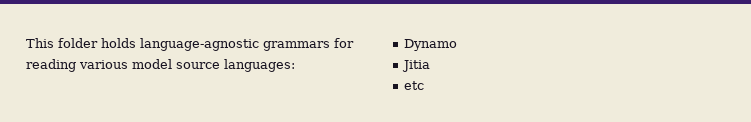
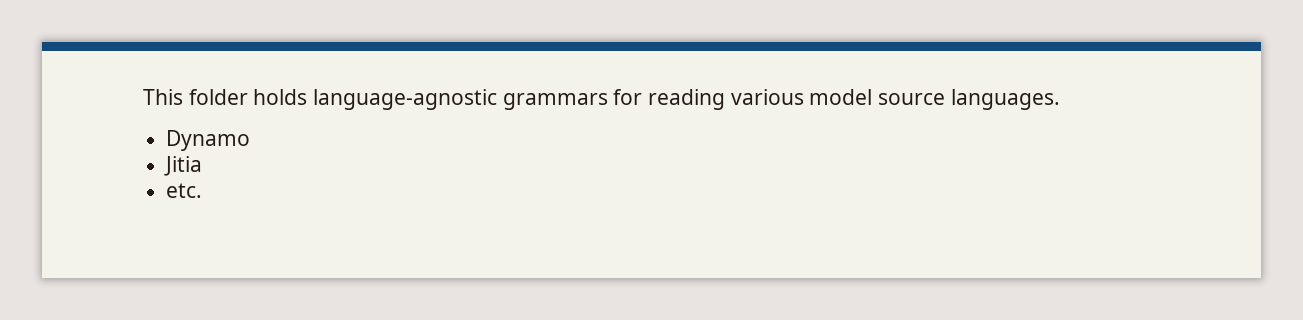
- This folder holds language-agnostic grammars for reading various model source languages:
+ This folder holds language-agnostic grammars for reading various model source languages.
- etc
+ etc.

